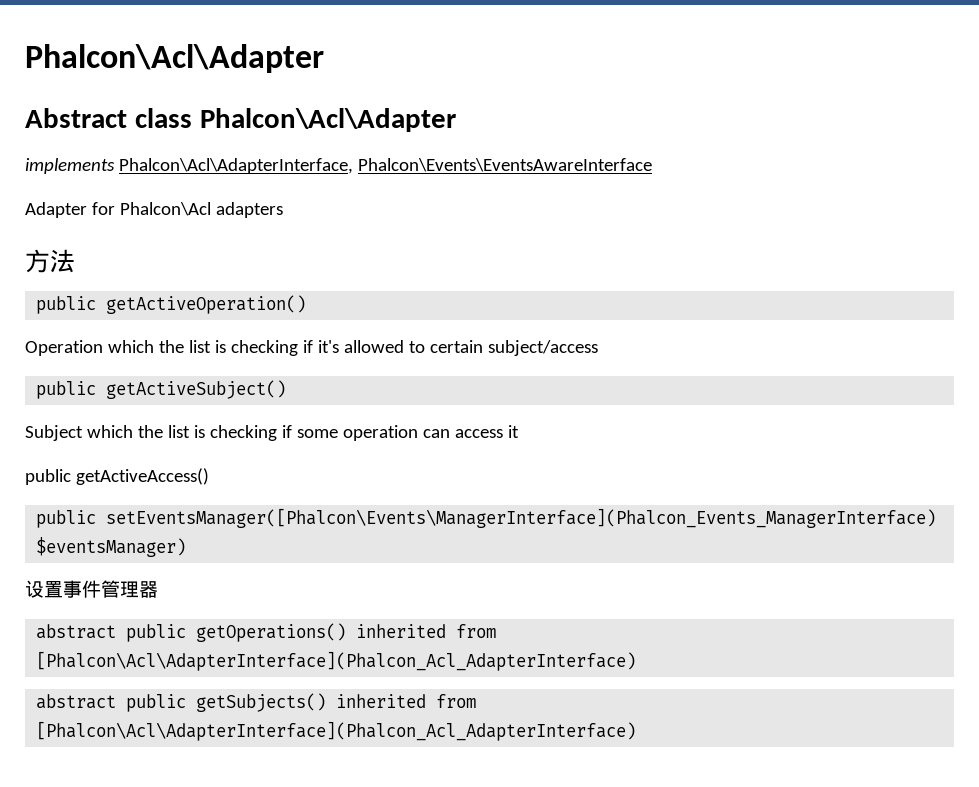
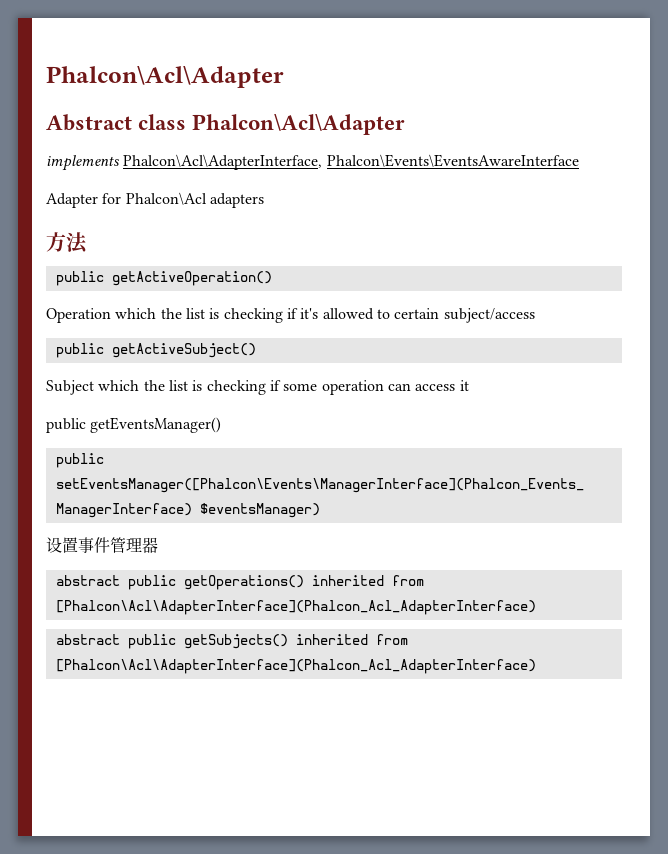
- public getActiveAccess()
+ public getEventsManager()

